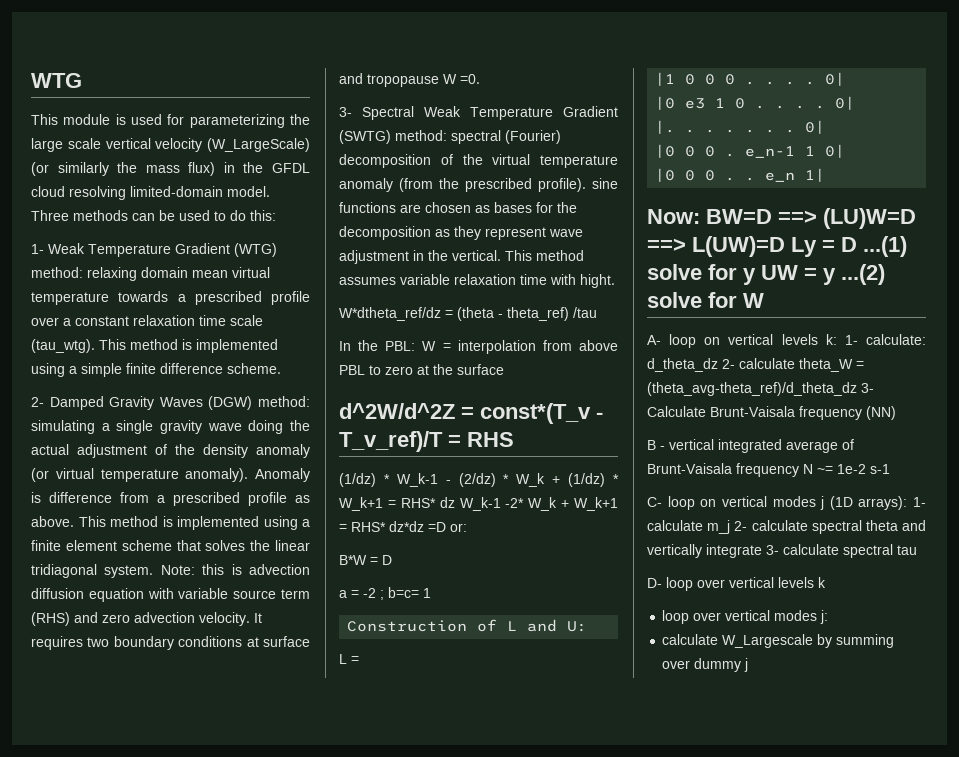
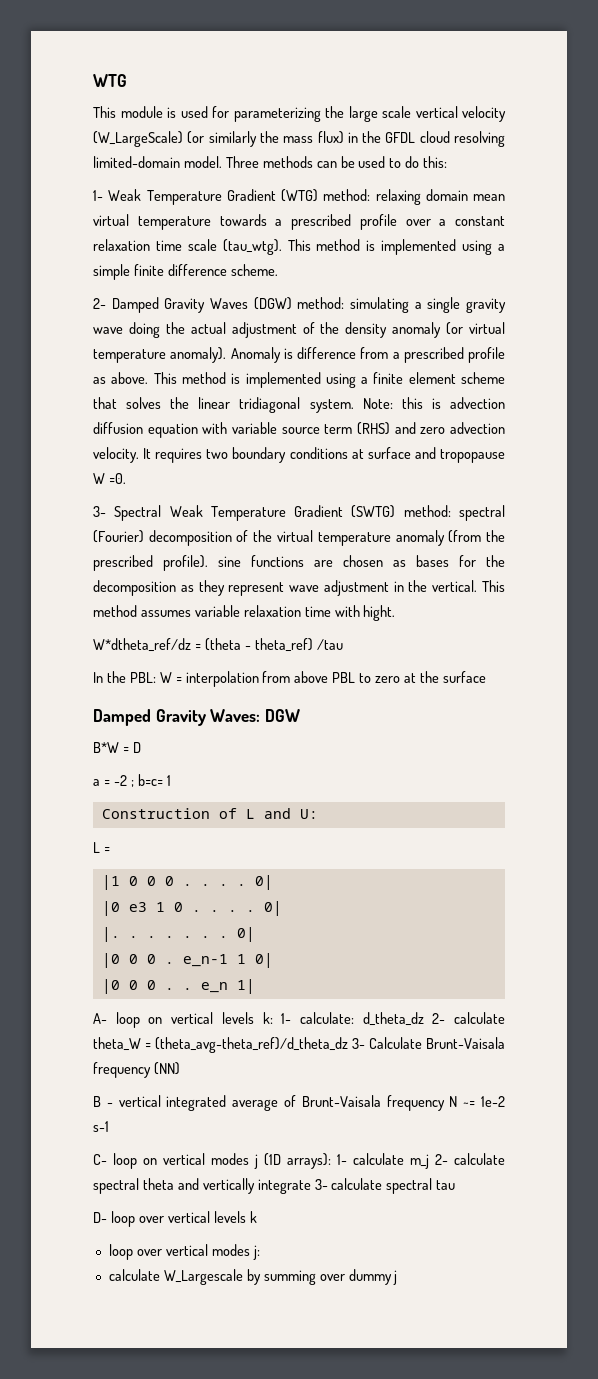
- d^2W/d^2Z = const*(T_v - T_v_ref)/T = RHS
- (1/dz) * W_k-1 - (2/dz) * W_k + (1/dz) * W_k+1 = RHS* dz W_k-1 -2* W_k + W_k+1 = RHS* dz*dz =D or:
+ Damped Gravity Waves: DGW
- Now: BW=D ==> (LU)W=D ==> L(UW)=D Ly = D ...(1) solve for y UW = y ...(2) solve for W

